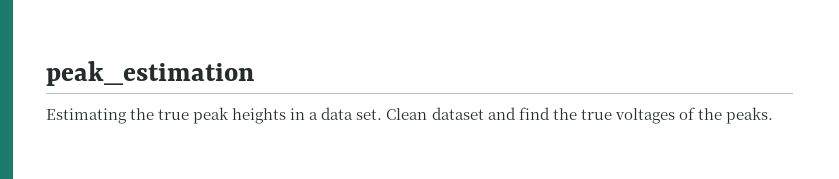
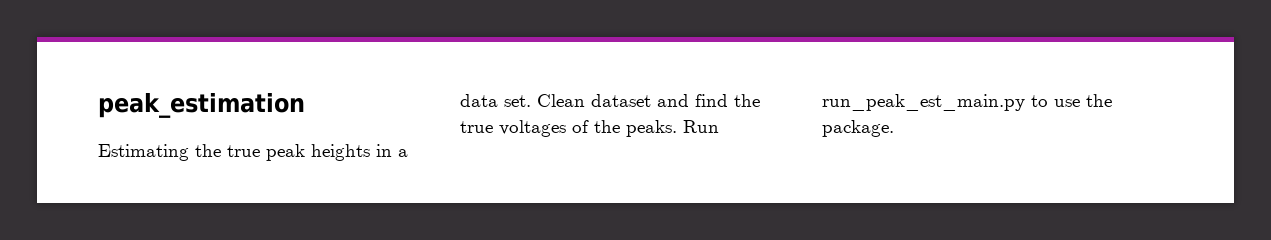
+ Run run_peak_est_main.py to use the package.

